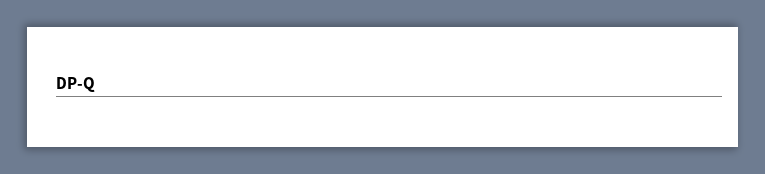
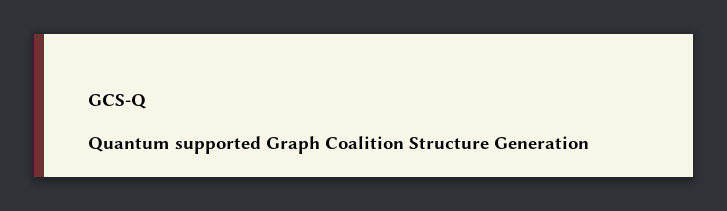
- DP-Q
+ GCS-Q
+ Quantum supported Graph Coalition Structure Generation

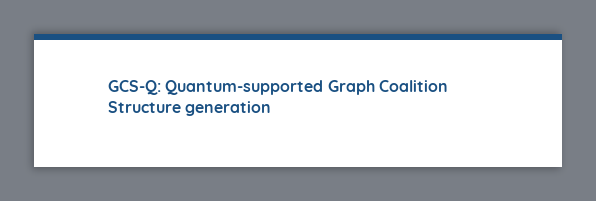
- GCS-Q
- Quantum supported Graph Coalition Structure Generation
+ GCS-Q: Quantum-supported Graph Coalition Structure generation

